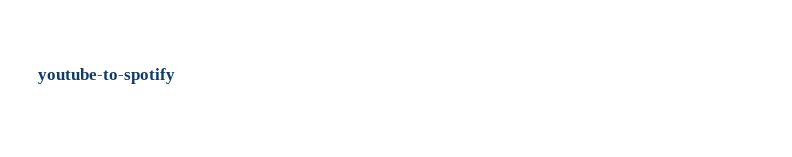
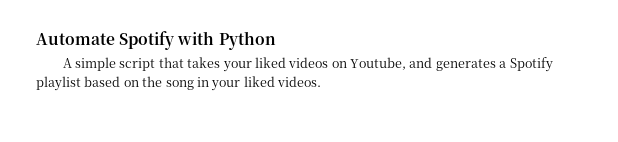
- youtube-to-spotify
+ Automate Spotify with Python
+ A simple script that takes your liked videos on Youtube, and generates a Spotify playlist based on the song in your liked videos.

